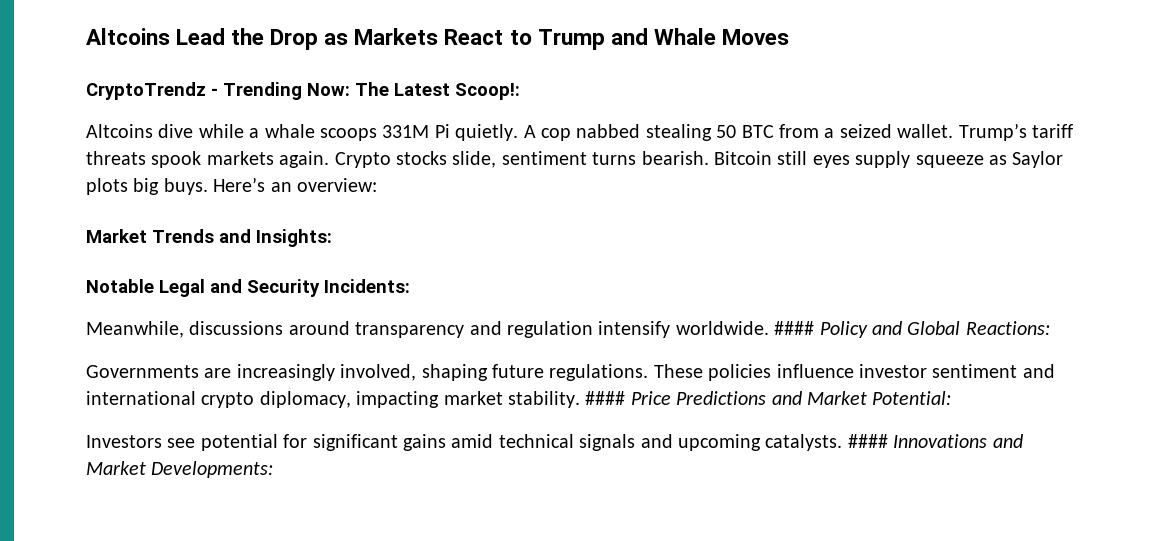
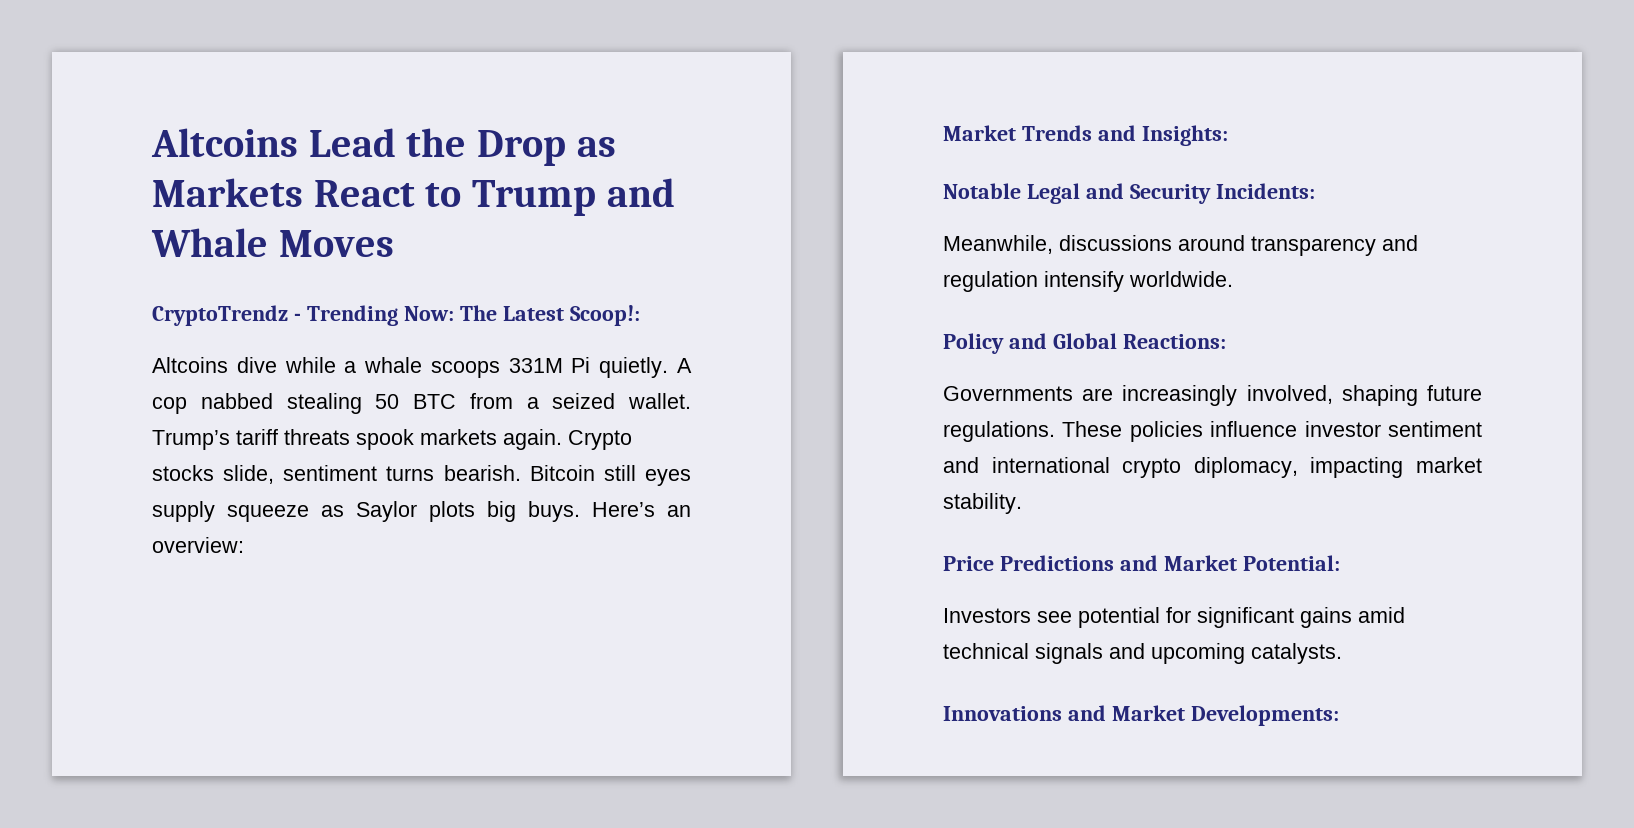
- Meanwhile, discussions around transparency and regulation intensify worldwide. #### Policy and Global Reactions:
+ Meanwhile, discussions around transparency and regulation intensify worldwide.
+ Policy and Global Reactions:
- These policies influence investor sentiment and international crypto diplomacy, impacting market stability. #### Price Predictions and Market Potential:
+ These policies influence investor sentiment and international crypto diplomacy, impacting market stability.
+ Price Predictions and Market Potential:
- Investors see potential for significant gains amid technical signals and upcoming catalysts. #### Innovations and Market Developments:
+ Investors see potential for significant gains amid technical signals and upcoming catalysts.
+ Innovations and Market Developments:

